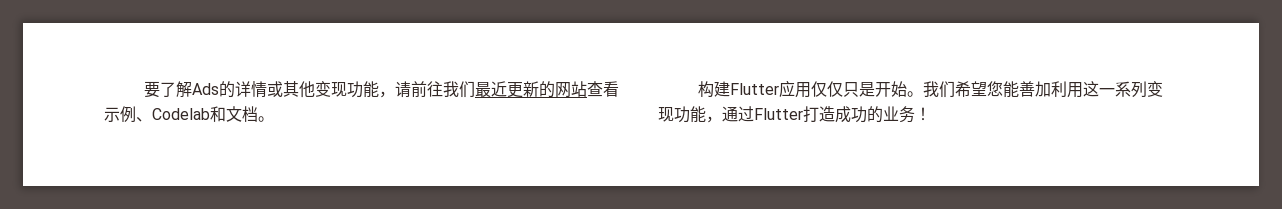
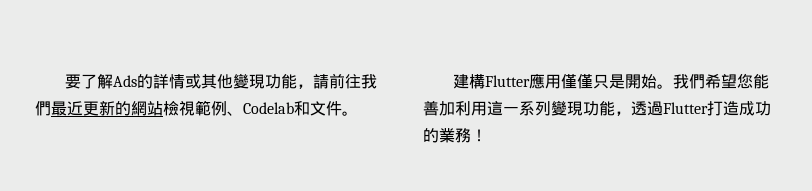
- 要了解Ads的详情或其他变现功能，请前往我们最近更新的网站查看示例、Codelab和文档。
+ 要了解Ads的詳情或其他變現功能，請前往我們最近更新的網站檢視範例、Codelab和文件。
- 构建Flutter应用仅仅只是开始。我们希望您能善加利用这一系列变现功能，通过Flutter打造成功的业务！
+ 建構Flutter應用僅僅只是開始。我們希望您能善加利用這一系列變現功能，透過Flutter打造成功的業務！

